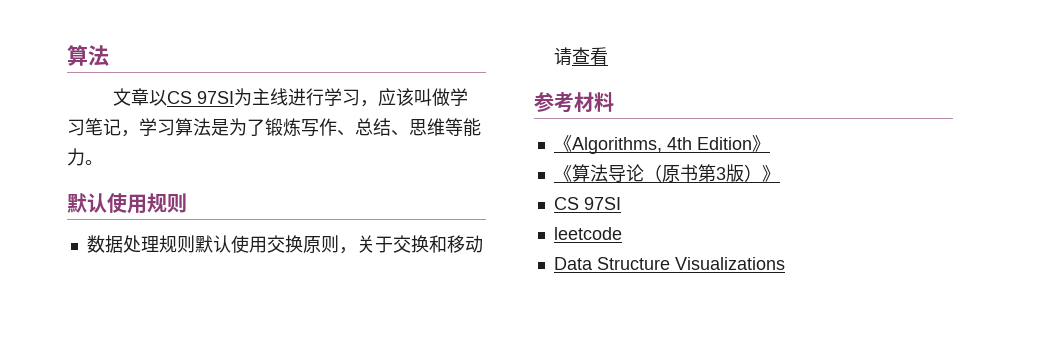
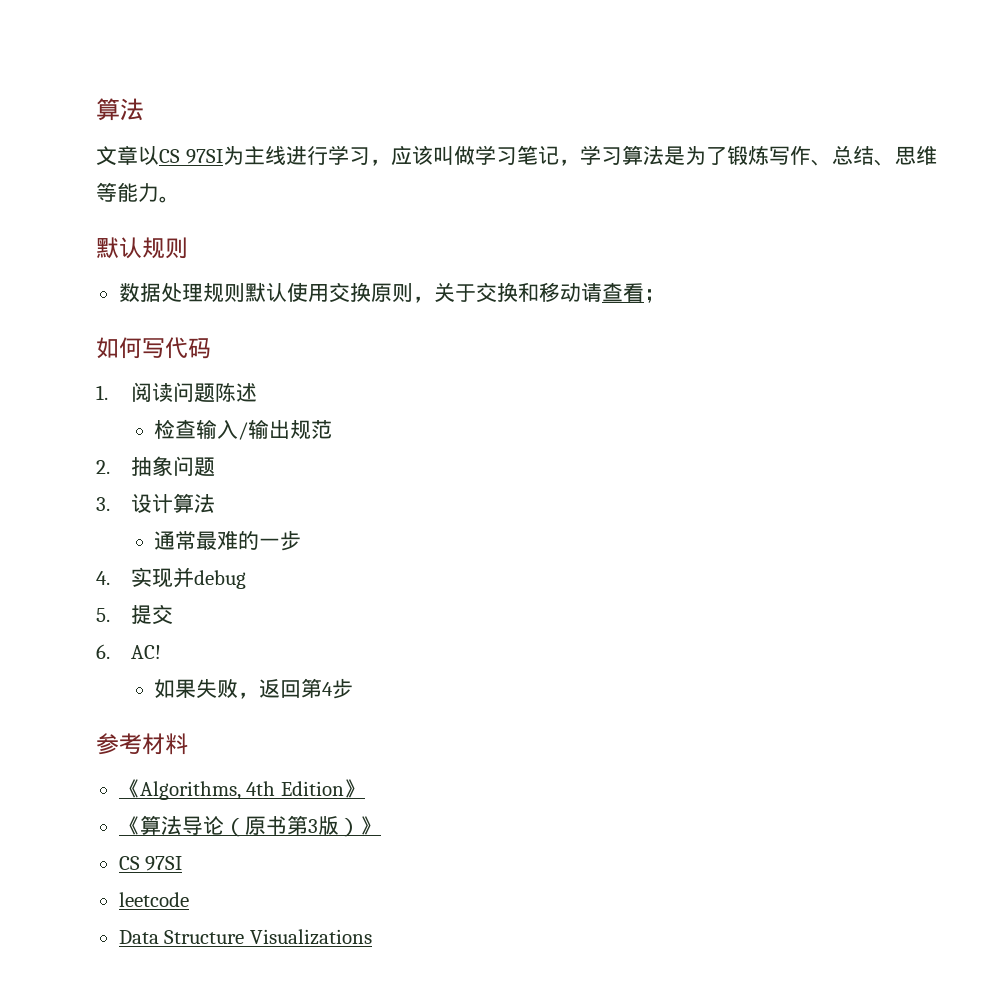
- 默认使用规则
+ 默认规则
- 数据处理规则默认使用交换原则，关于交换和移动请查看
+ 数据处理规则默认使用交换原则，关于交换和移动请查看；
+ 如何写代码
+ 1.阅读问题陈述
+ 检查输入/输出规范
+ 2.抽象问题
+ 3.设计算法
+ 通常最难的一步
+ 4.实现并debug
+ 5.提交
+ 6. AC!
+ 如果失败，返回第4步

